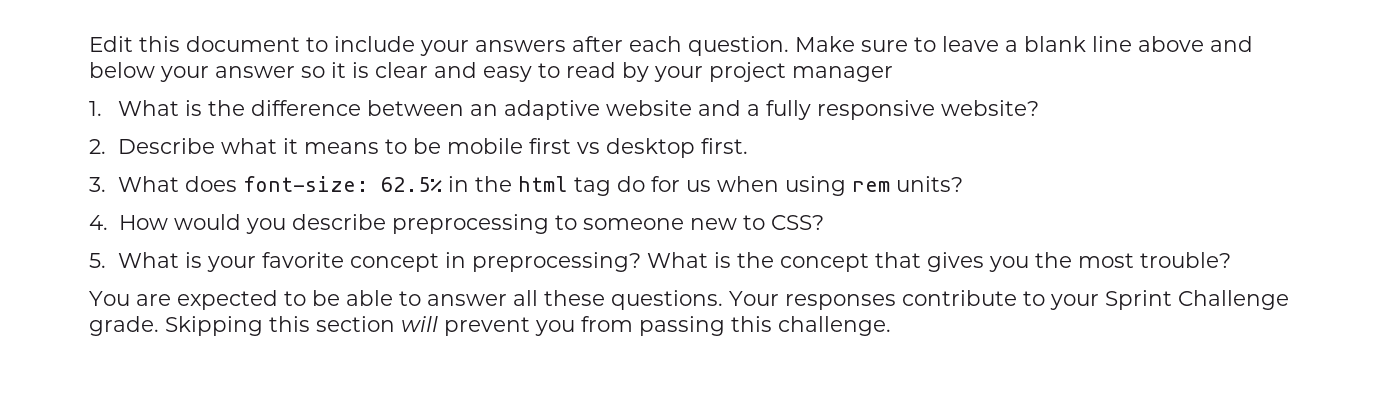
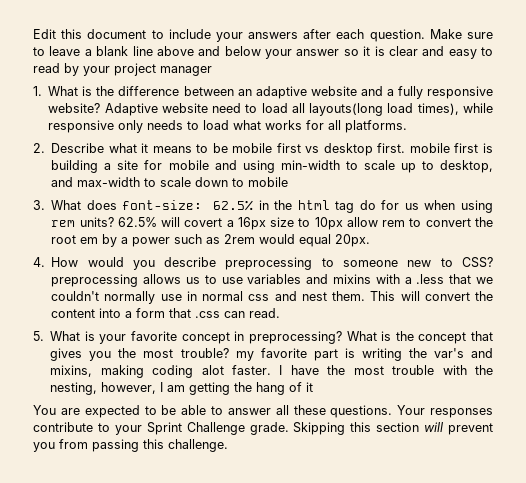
+ Adaptive website need to load all layouts(long load times), while responsive only needs to load what works for all platforms.
- 2. Describe what it means to be mobile first vs desktop first.
+ 2. Describe what it means to be mobile first vs desktop first. mobile first is building a site for mobile and using min-width to scale up to desktop, and max-width to scale down to mobile
+ 62.5% will covert a 16px size to 10px allow rem to convert the root em by a power such as 2rem would equal 20px.
- 4. How would you describe preprocessing to someone new to CSS?
+ 4. How would you describe preprocessing to someone new to CSS? preprocessing allows us to use variables and mixins with a .less that we couldn't normally use in normal css and nest them. This will convert the content into a form that .css can read.
- What is the concept that gives you the most trouble?
+ What is the concept that gives you the most trouble? my favorite part is writing the var's and mixins, making coding alot faster. I have the most trouble with the nesting, however, I am getting the hang of it

